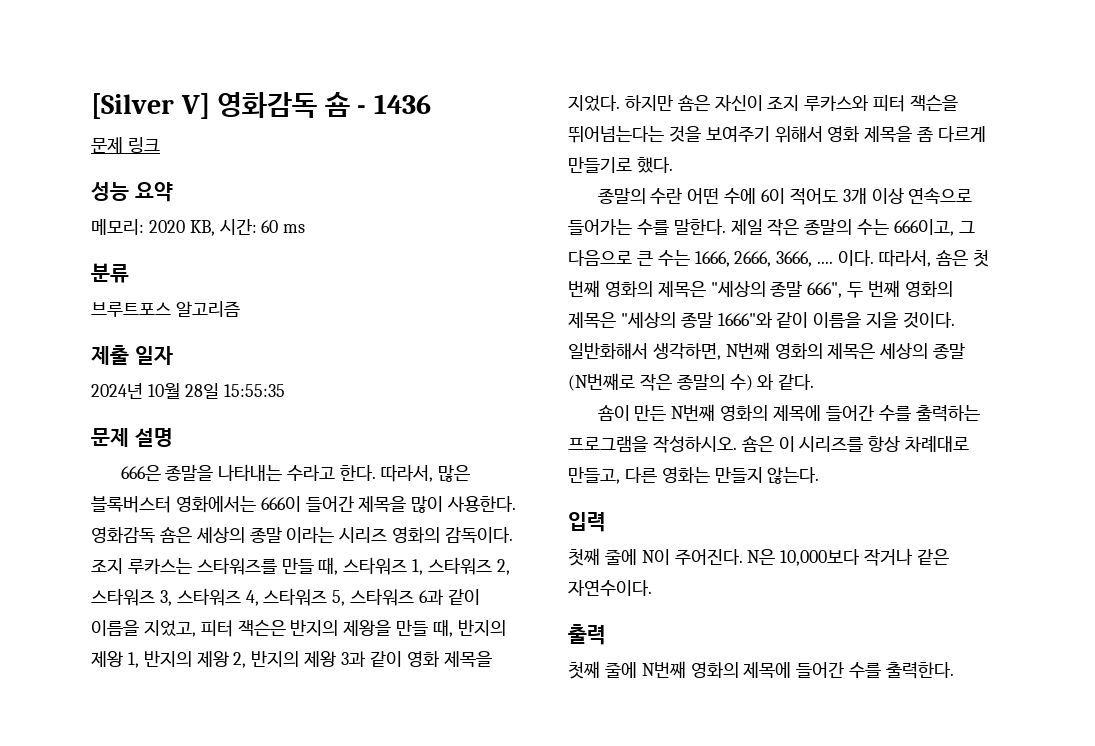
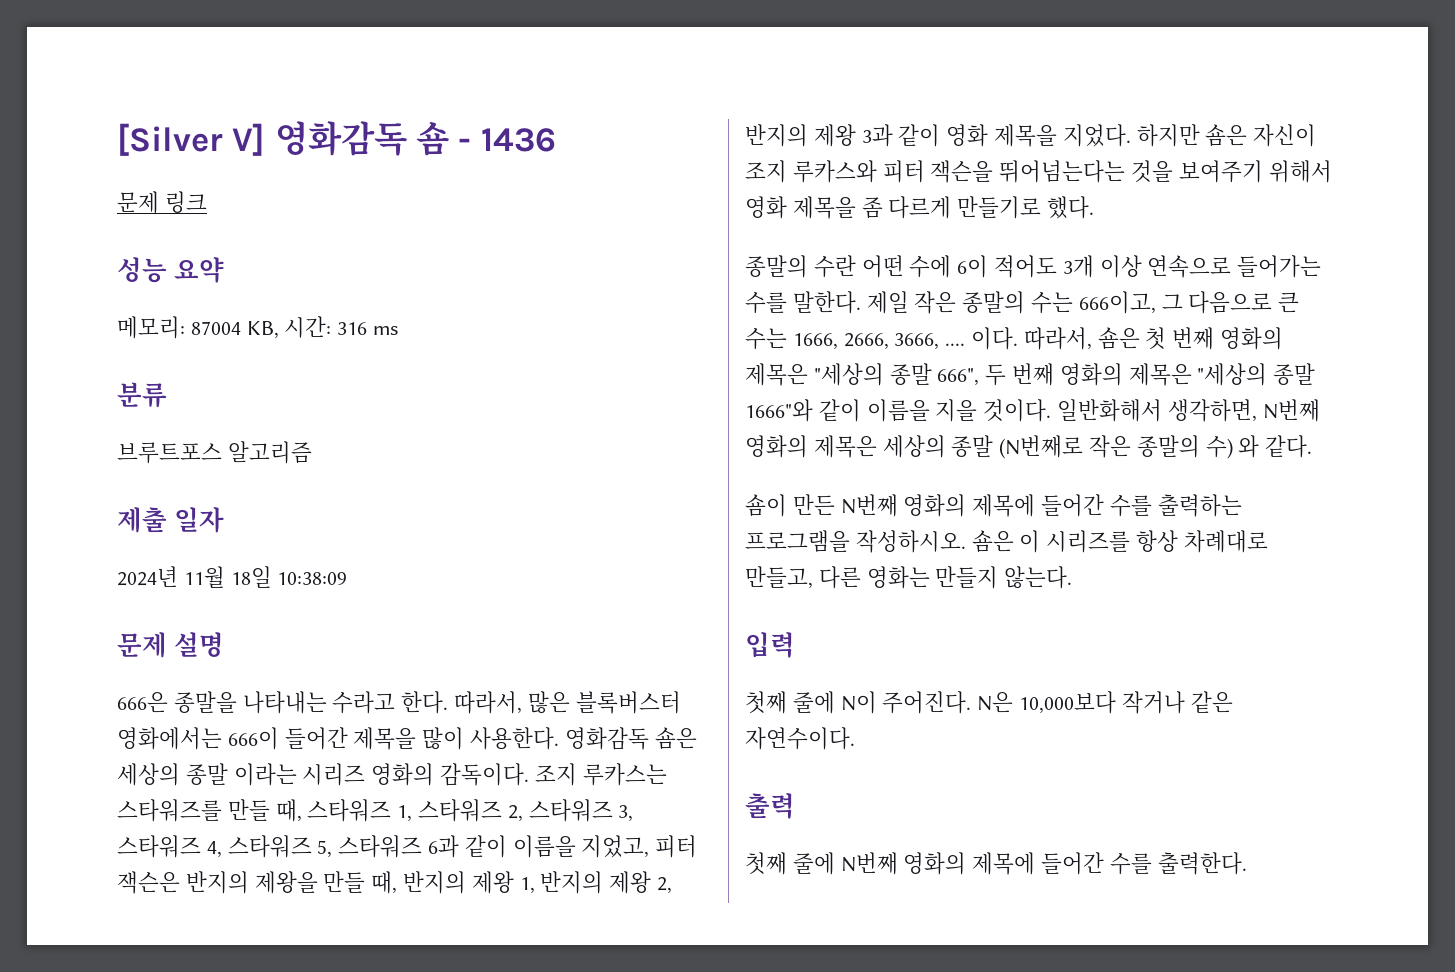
- 메모리: 2020 KB, 시간: 60 ms
+ 메모리: 87004 KB, 시간: 316 ms
- 2024년 10월 28일 15:55:35
+ 2024년 11월 18일 10:38:09

